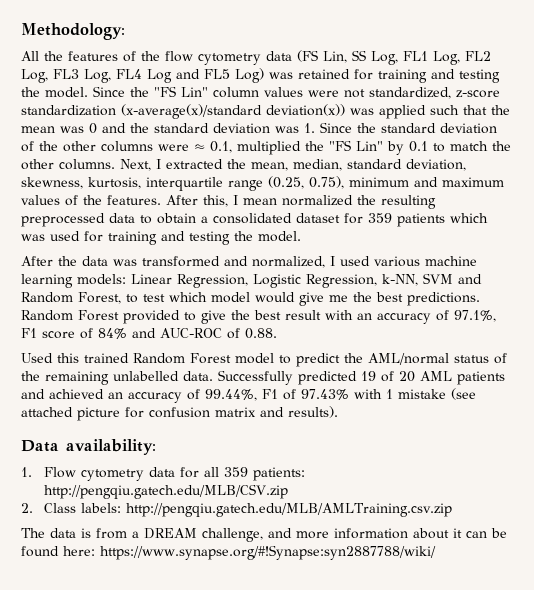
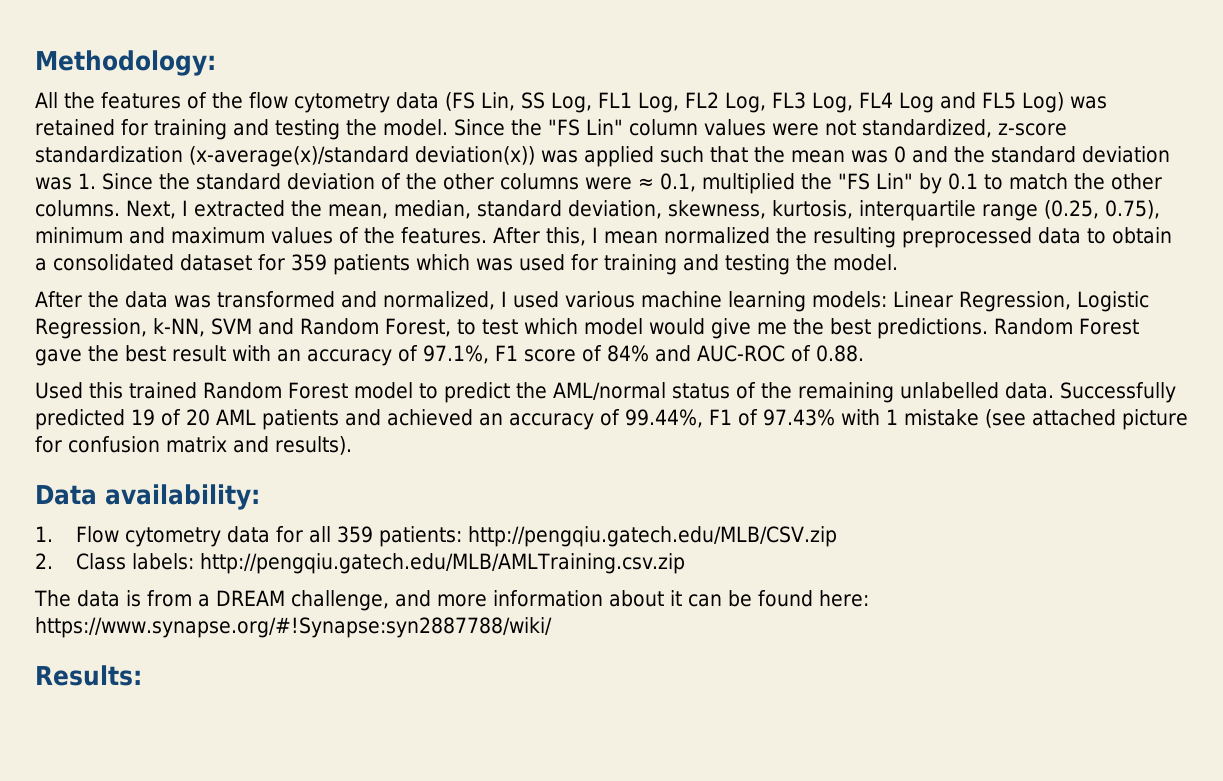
- Random Forest provided to give the best result with an accuracy of 97.1%, F1 score of 84% and AUC-ROC of 0.88.
+ Random Forest gave the best result with an accuracy of 97.1%, F1 score of 84% and AUC-ROC of 0.88.
+ Results:

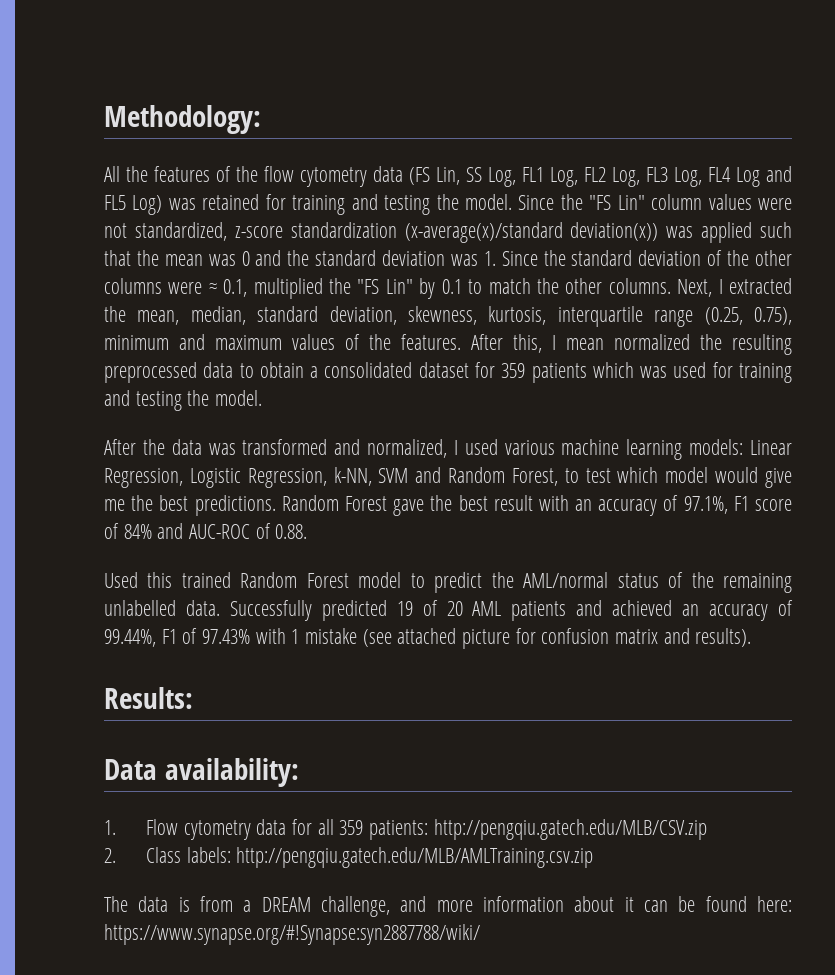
+ Results:
- Results:

